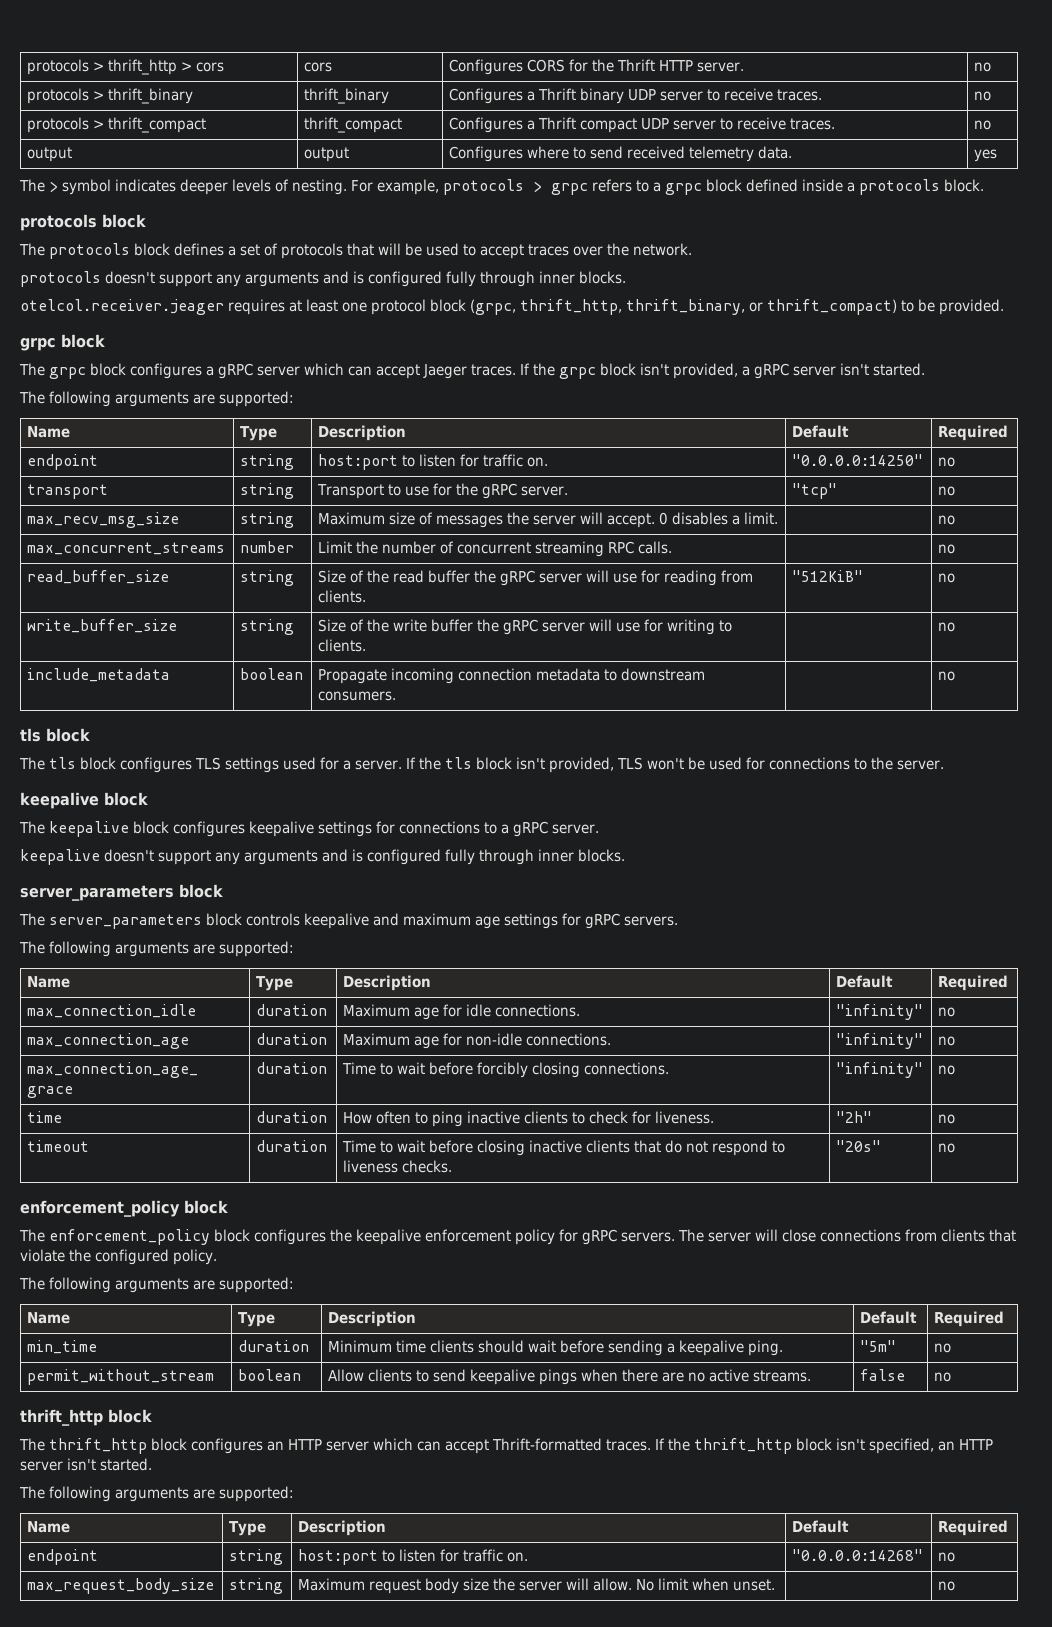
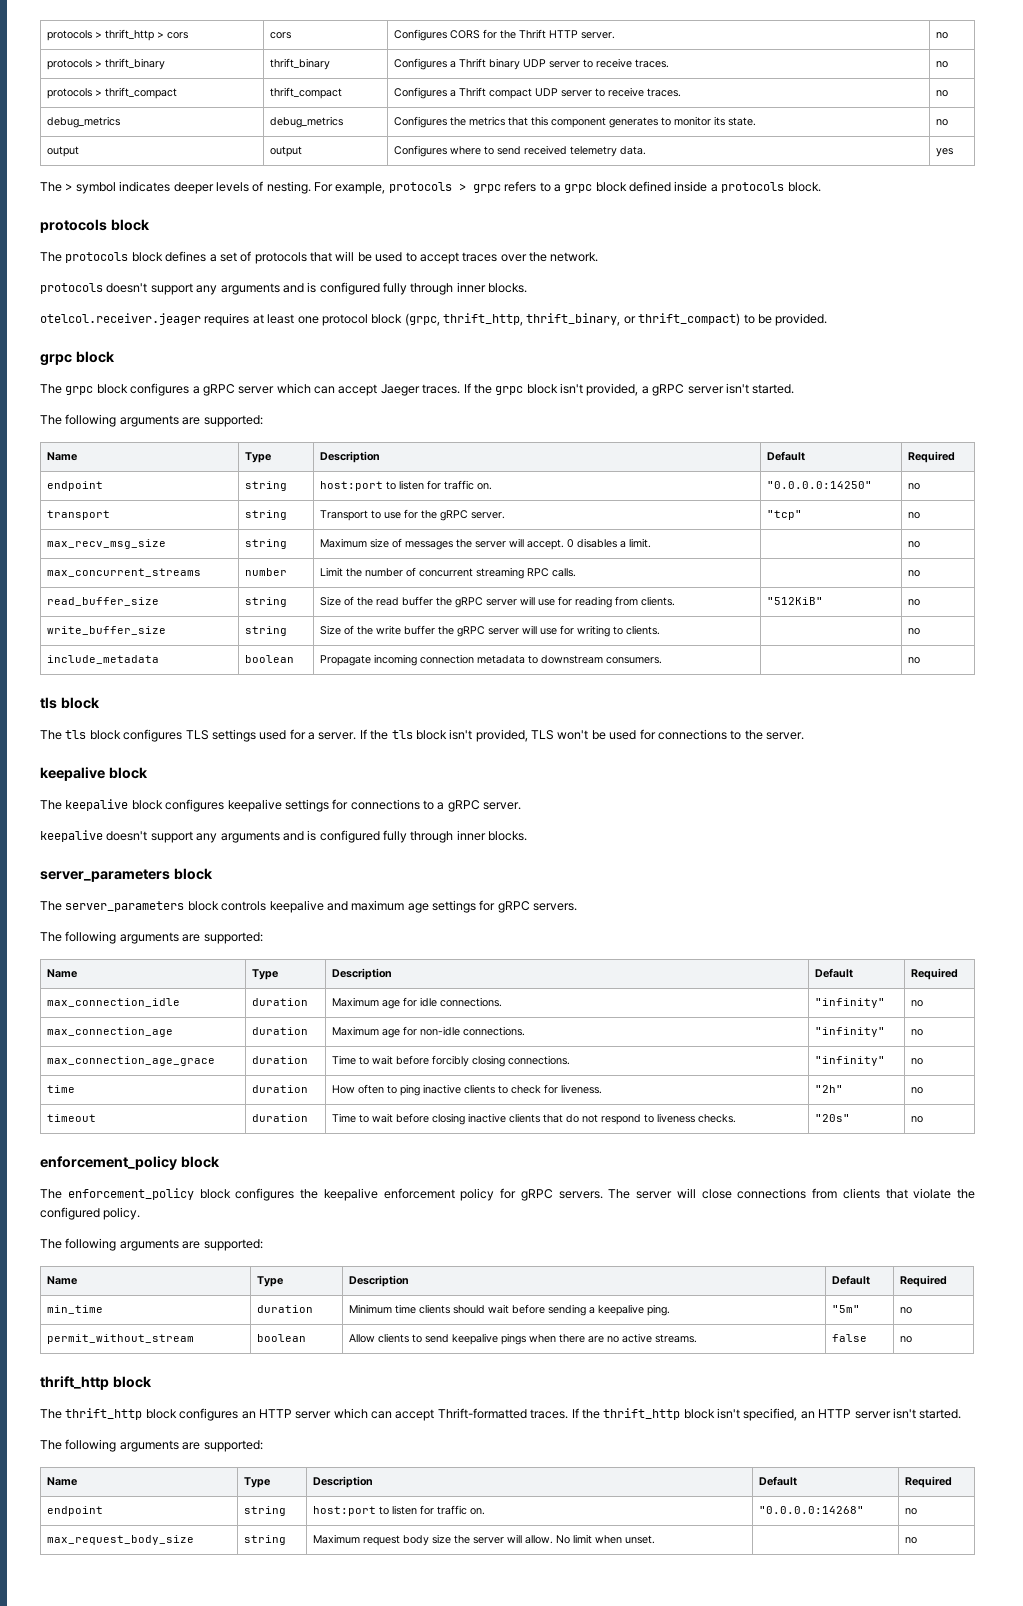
+ debug_metrics | debug_metrics | Configures the metrics that this component generates to monitor its state. | no

